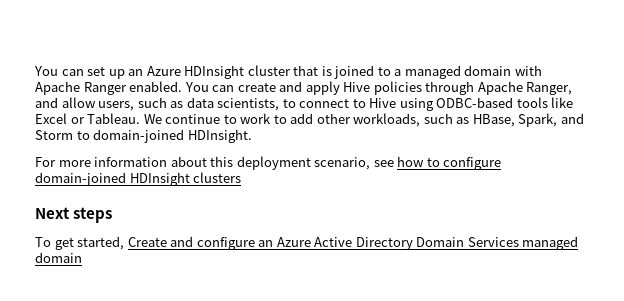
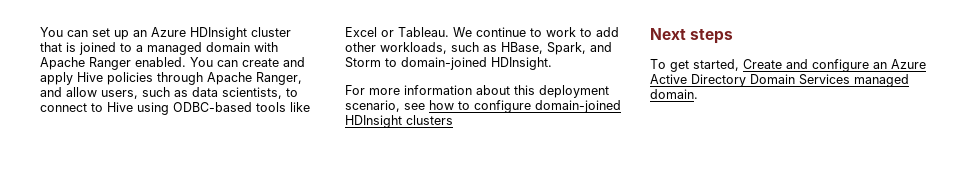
- To get started, Create and configure an Azure Active Directory Domain Services managed domain
+ To get started, Create and configure an Azure Active Directory Domain Services managed domain.

